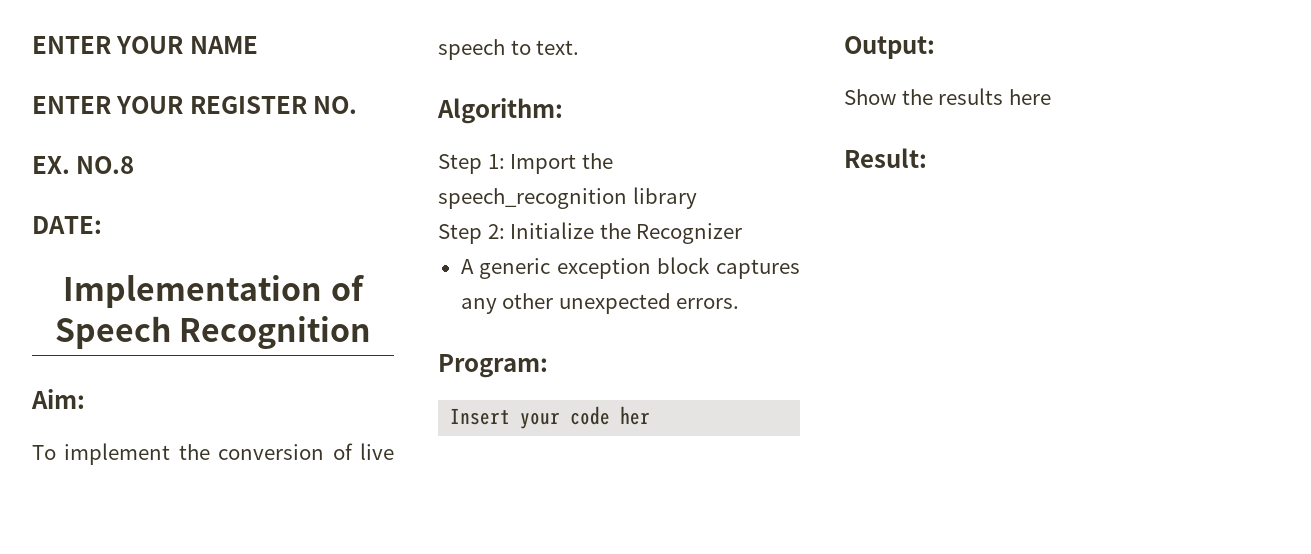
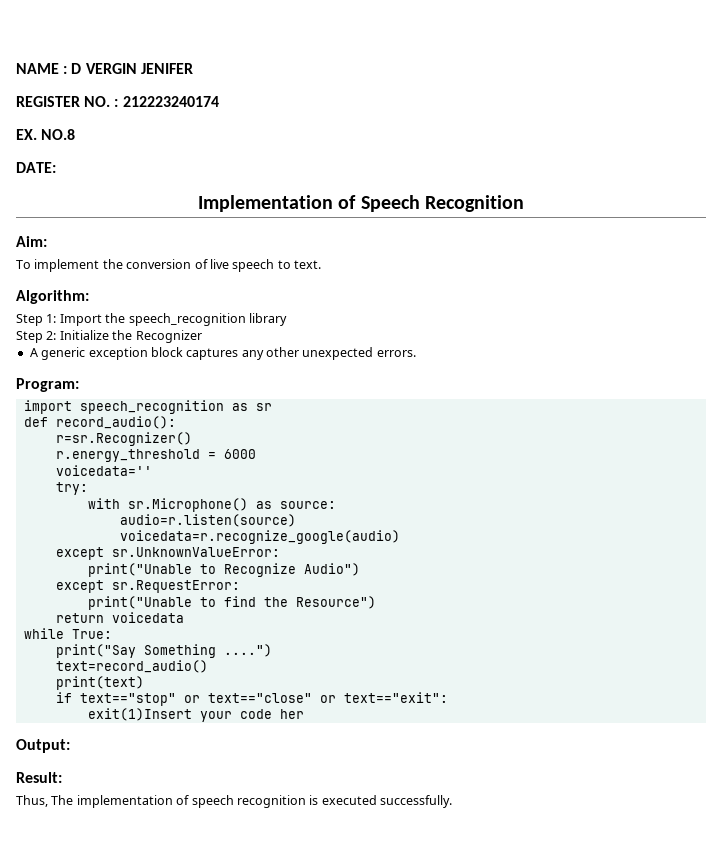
- ENTER YOUR NAME
- ENTER YOUR REGISTER NO.
+ NAME : D VERGIN JENIFER
+ REGISTER NO. : 212223240174
- Insert your code her
+ import speech_recognition as sr
+ def record_audio():
+ r=sr.Recognizer()
+ r.energy_threshold = 6000
+ voicedata=''
+ try:
+ with sr.Microphone() as source:
+ audio=r.listen(source)
+ voicedata=r.recognize_google(audio)
+ except sr.UnknownValueError:
+ print("Unable to Recognize Audio")
+ except sr.RequestError:
+ print("Unable to find the Resource")
+ return voicedata
+ while True:
+ print("Say Something ....")
+ text=record_audio()
+ print(text)
+ if text=="stop" or text=="close" or text=="exit":
+ exit(1)Insert your code her
  Output:
- Show the results here
  Result:
+ Thus, The implementation of speech recognition is executed successfully.

